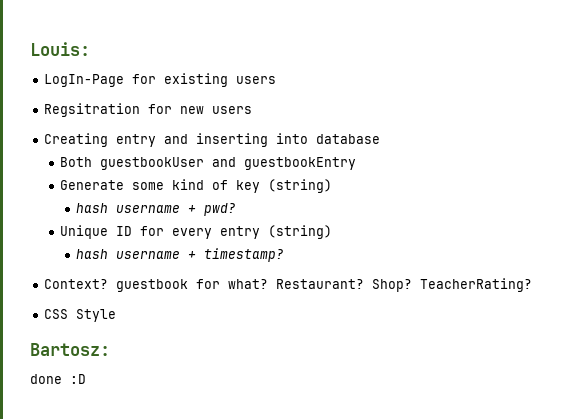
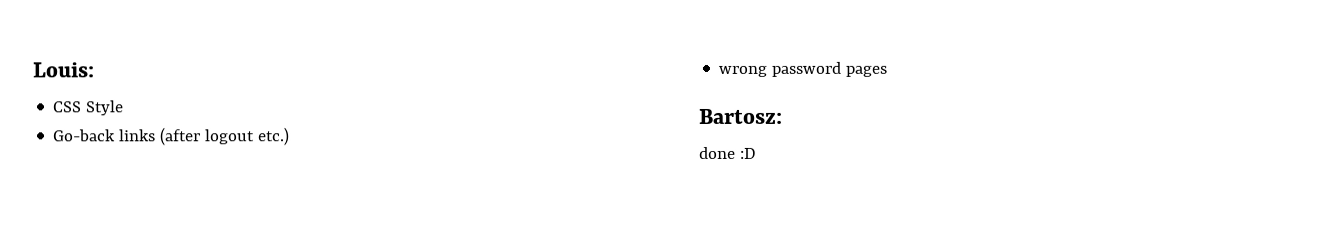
- LogIn-Page for existing users
- Regsitration for new users
- Creating entry and inserting into database
- Both guestbookUser and guestbookEntry
- Generate some kind of key (string)
- hash username + pwd?
- Unique ID for every entry (string)
- hash username + timestamp?
- Context? guestbook for what? Restaurant? Shop? TeacherRating?
  CSS Style
+ Go-back links (after logout etc.)
+ wrong password pages

